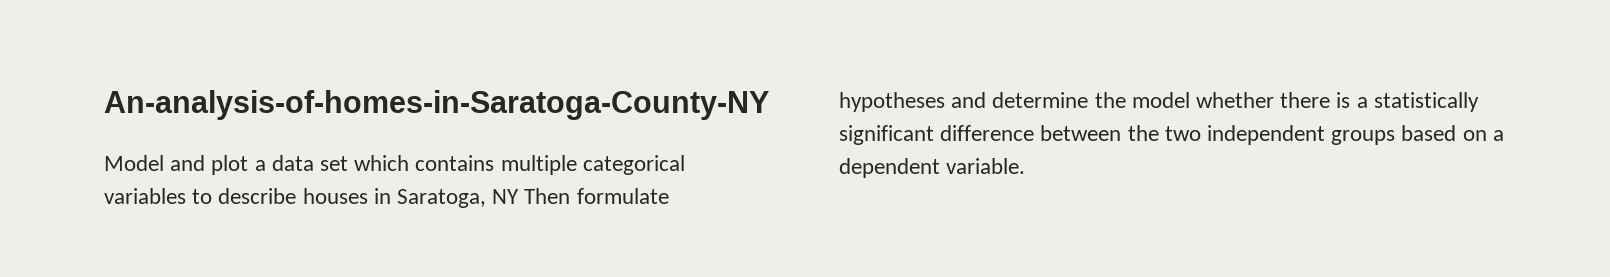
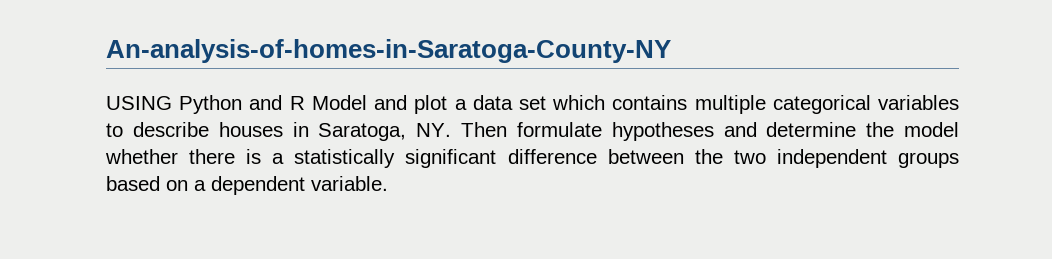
- Model and plot a data set which contains multiple categorical variables to describe houses in Saratoga, NY Then formulate hypotheses and determine the model whether there is a statistically significant difference between the two independent groups based on a dependent variable.
+ USING Python and R Model and plot a data set which contains multiple categorical variables to describe houses in Saratoga, NY. Then formulate hypotheses and determine the model whether there is a statistically significant difference between the two independent groups based on a dependent variable.

